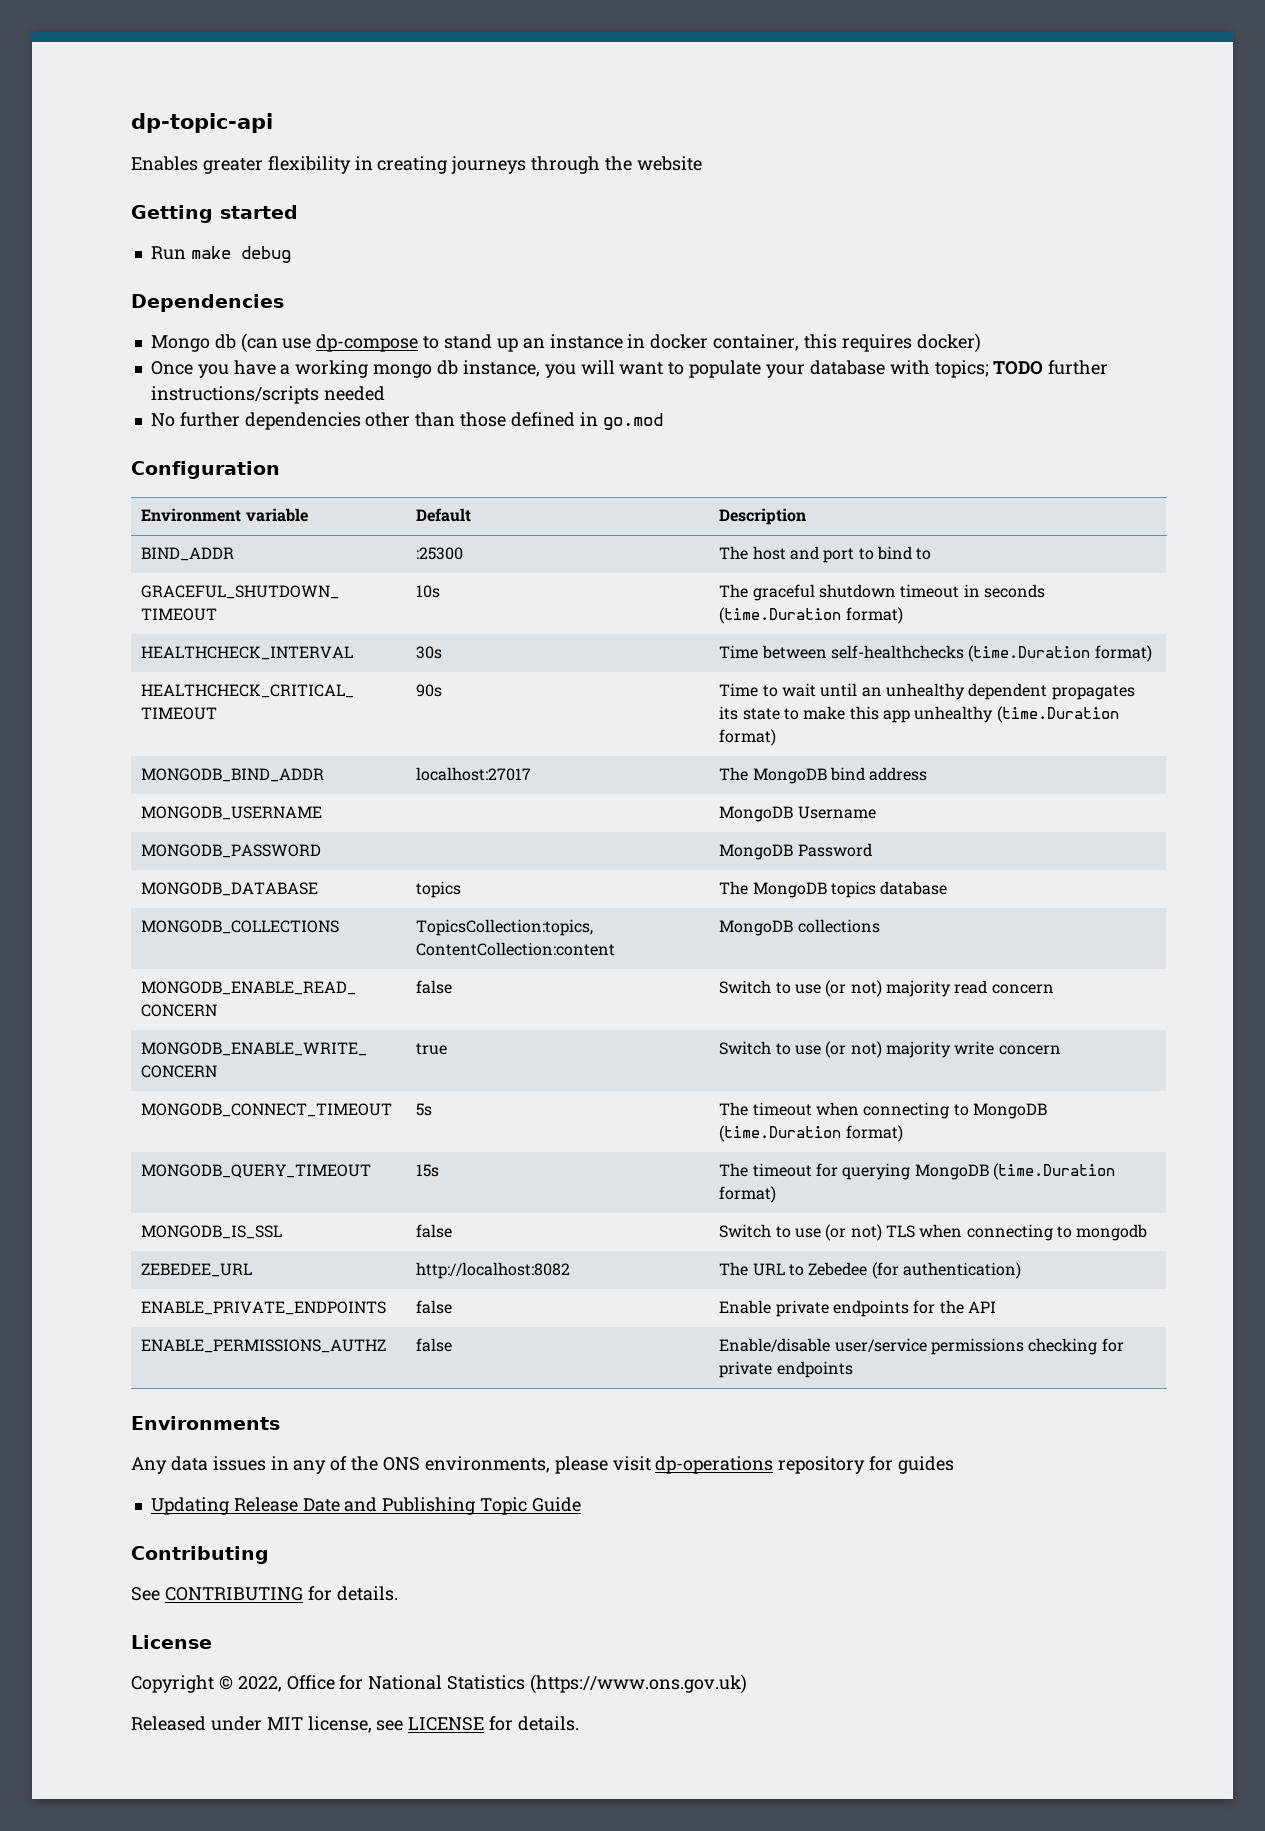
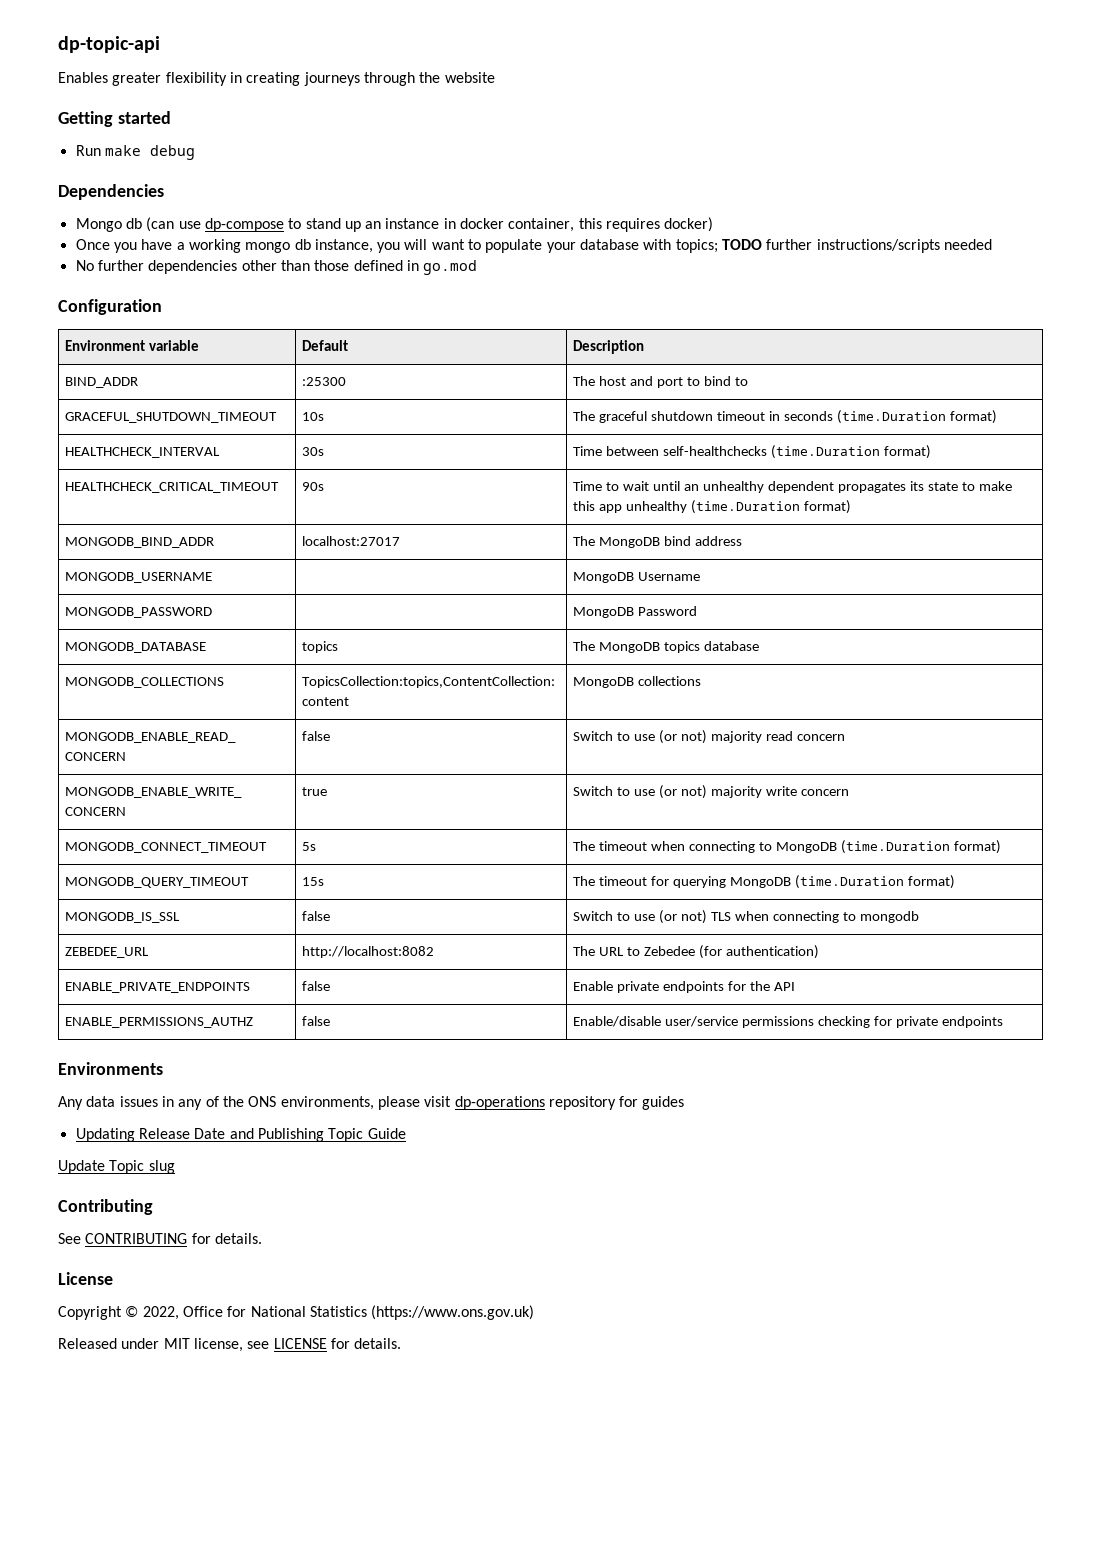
+ Update Topic slug

